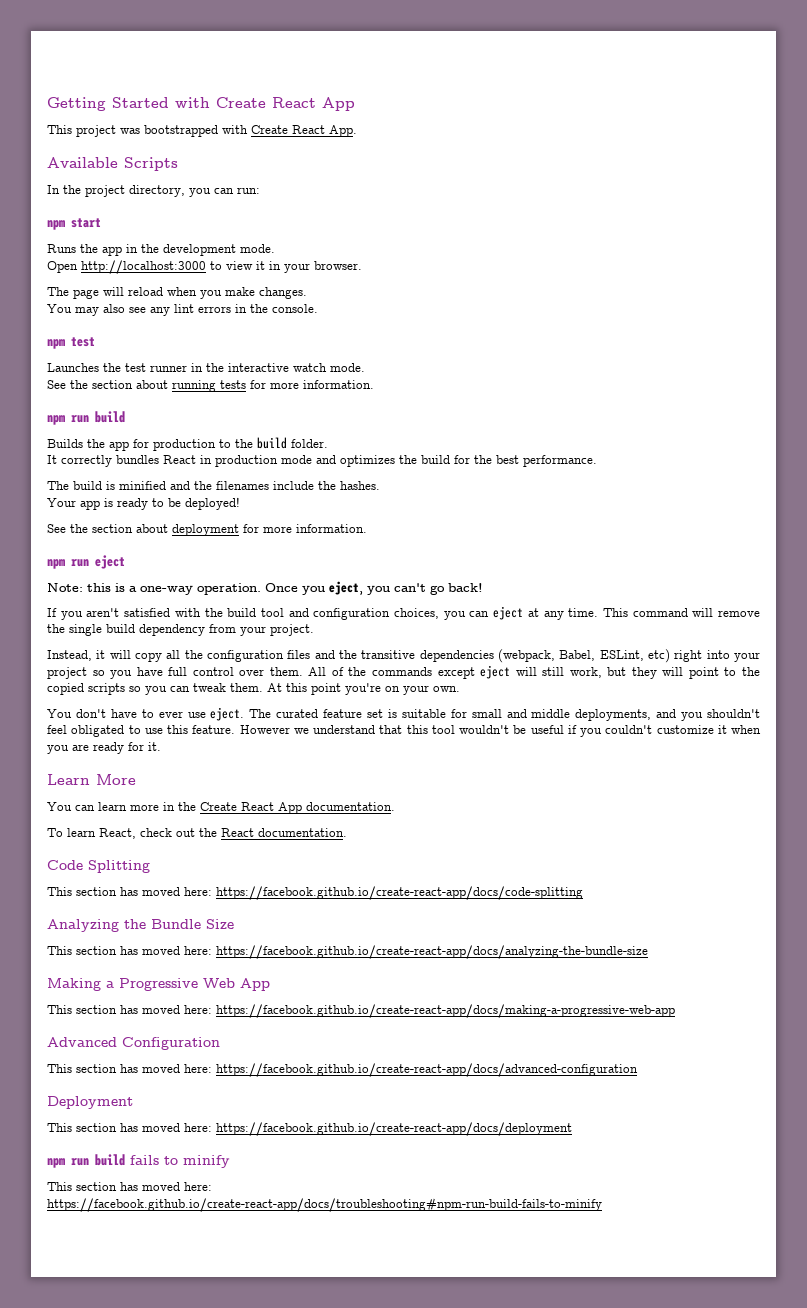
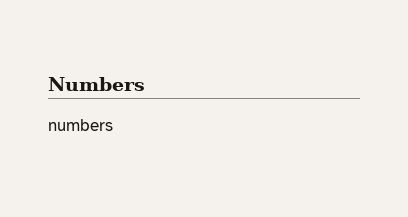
- Getting Started with Create React App
- This project was bootstrapped with Create React App.
- Available Scripts
- In the project directory, you can run:
- npm start
- Runs the app in the development mode.
- Open http://localhost:3000 to view it in your browser.
- The page will reload when you make changes.
- You may also see any lint errors in the console.
- npm test
- Launches the test runner in the interactive watch mode.
- See the section about running tests for more information.
- npm run build
- Builds the app for production to the build folder.
- It correctly bundles React in production mode and optimizes the build for the best performance.
- The build is minified and the filenames include the hashes.
- Your app is ready to be deployed!
- See the section about deployment for more information.
- npm run eject
- Note: this is a one-way operation. Once you eject, you can't go back!
- If you aren't satisfied with the build tool and configuration choices, you can eject at any time. This command will remove the single build dependency from your project.
- Instead, it will copy all the configuration files and the transitive dependencies (webpack, Babel, ESLint, etc) right into your project so you have full control over them. All of the commands except eject will still work, but they will point to the copied scripts so you can tweak them. At this point you're on your own.
- You don't have to ever use eject. The curated feature set is suitable for small and middle deployments, and you shouldn't feel obligated to use this feature. However we understand that this tool wouldn't be useful if you couldn't customize it when you are ready for it.
- Learn More
- You can learn more in the Create React App documentation.
- To learn React, check out the React documentation.
- Code Splitting
- This section has moved here: https://facebook.github.io/create-react-app/docs/code-splitting
- Analyzing the Bundle Size
- This section has moved here: https://facebook.github.io/create-react-app/docs/analyzing-the-bundle-size
- Making a Progressive Web App
- This section has moved here: https://facebook.github.io/create-react-app/docs/making-a-progressive-web-app
- Advanced Configuration
- This section has moved here: https://facebook.github.io/create-react-app/docs/advanced-configuration
- Deployment
- This section has moved here: https://facebook.github.io/create-react-app/docs/deployment
- npm run build fails to minify
- This section has moved here: https://facebook.github.io/create-react-app/docs/troubleshooting#npm-run-build-fails-to-minify
+ Numbers
+ numbers

